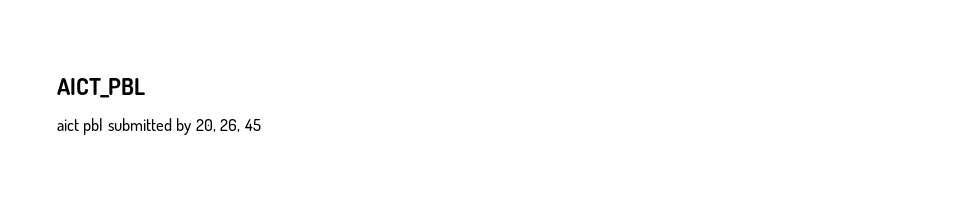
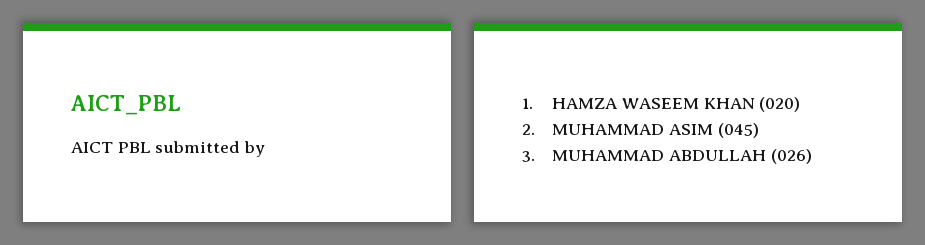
- aict pbl submitted by 20, 26, 45
+ AICT PBL submitted by
+ 1. HAMZA WASEEM KHAN (020)
+ 2. MUHAMMAD ASIM (045)
+ 3. MUHAMMAD ABDULLAH (026)

